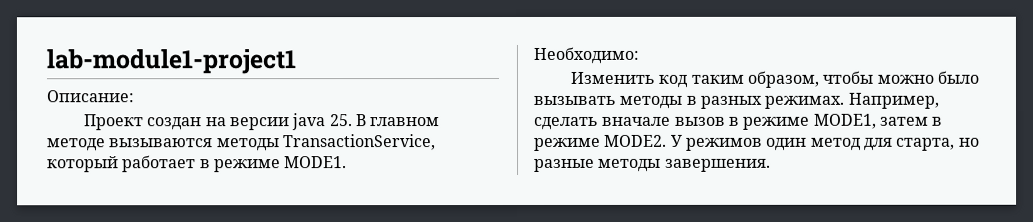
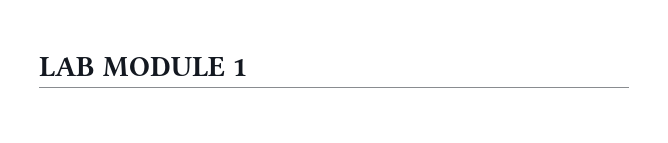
- lab-module1-project1
- Описание:
- Проект создан на версии java 25. В главном методе вызываются методы TransactionService, который работает в режиме MODE1.
- Необходимо:
- Изменить код таким образом, чтобы можно было вызывать методы в разных режимах. Например, сделать вначале вызов в режиме MODE1, затем в режиме MODE2. У режимов один метод для старта, но разные методы завершения.
+ LAB MODULE 1

